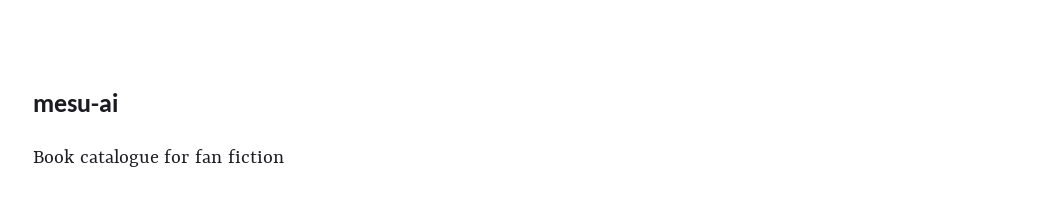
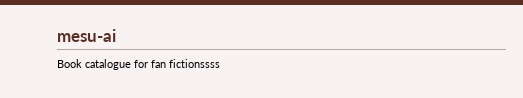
- Book catalogue for fan fiction
+ Book catalogue for fan fictionssss

